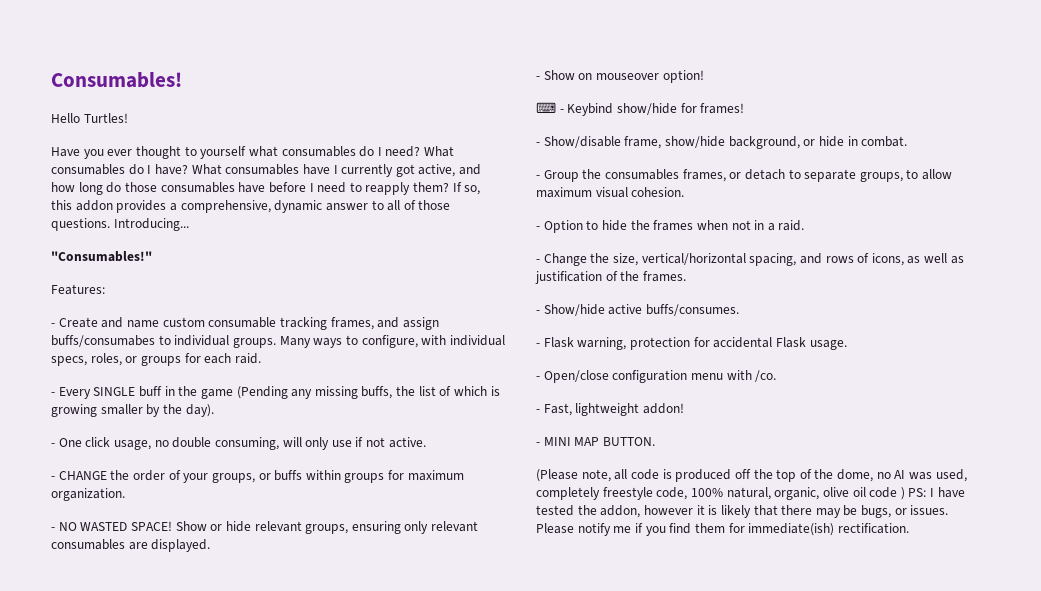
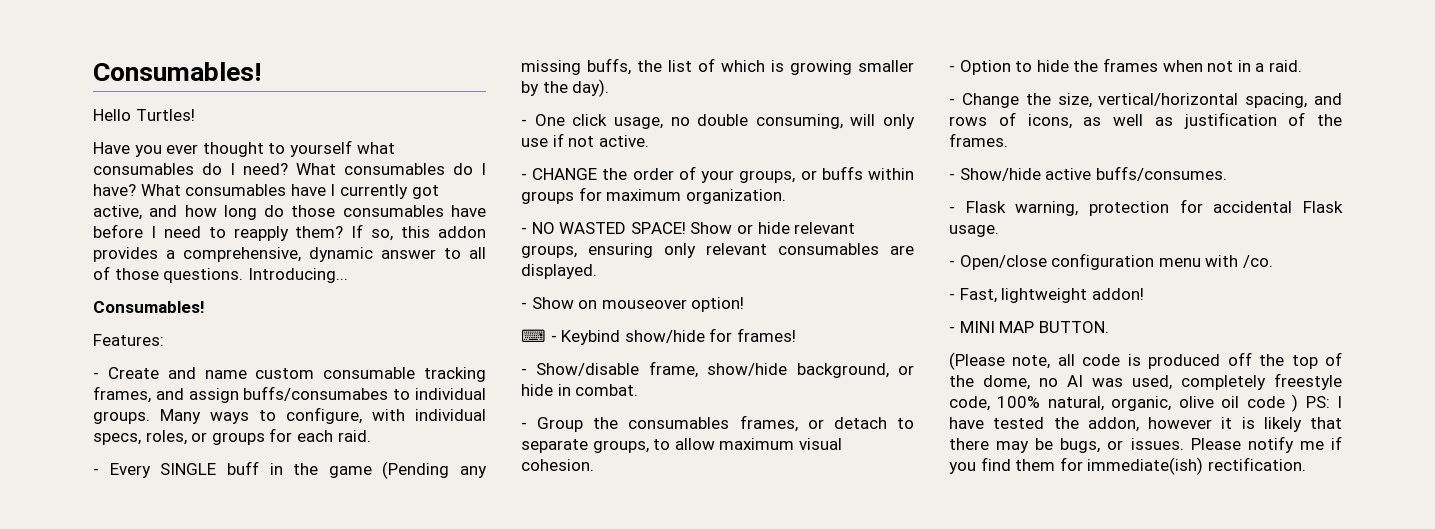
  Introducing...
- "Consumables!"
+ Consumables!

